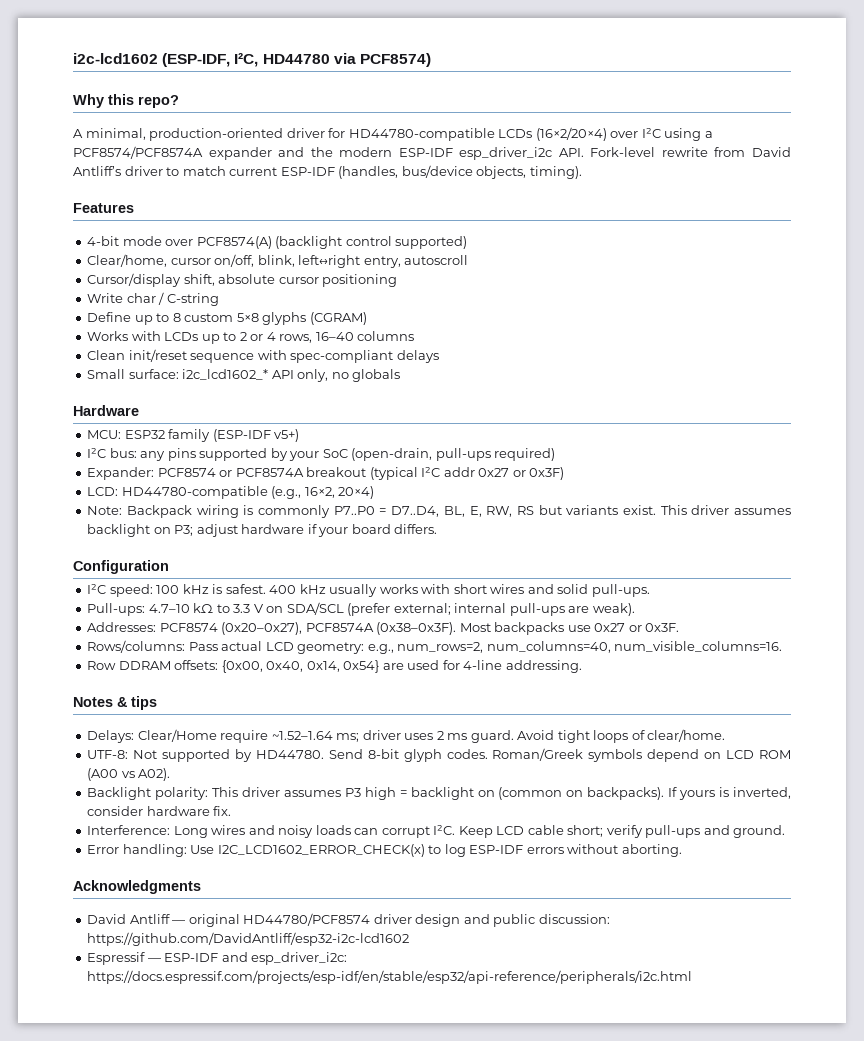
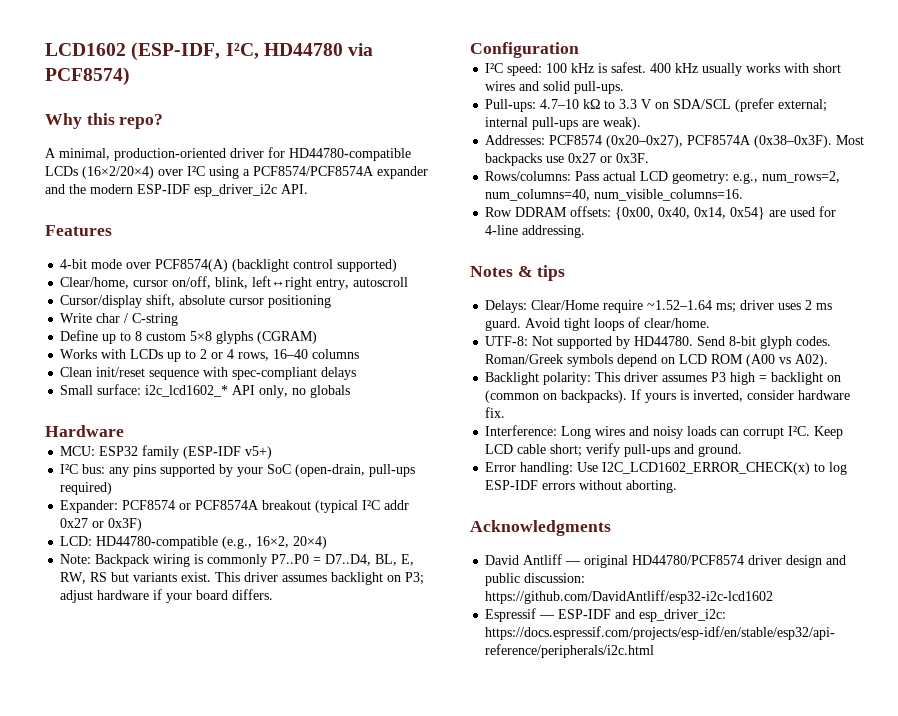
- i2c-lcd1602 (ESP-IDF, I²C, HD44780 via PCF8574)
+ LCD1602 (ESP-IDF, I²C, HD44780 via PCF8574)
- A minimal, production-oriented driver for HD44780-compatible LCDs (16×2/20×4) over I²C using a PCF8574/PCF8574A expander and the modern ESP-IDF esp_driver_i2c API. Fork-level rewrite from David Antliff’s driver to match current ESP-IDF (handles, bus/device objects, timing).
+ A minimal, production-oriented driver for HD44780-compatible LCDs (16×2/20×4) over I²C using a PCF8574/PCF8574A expander and the modern ESP-IDF esp_driver_i2c API.

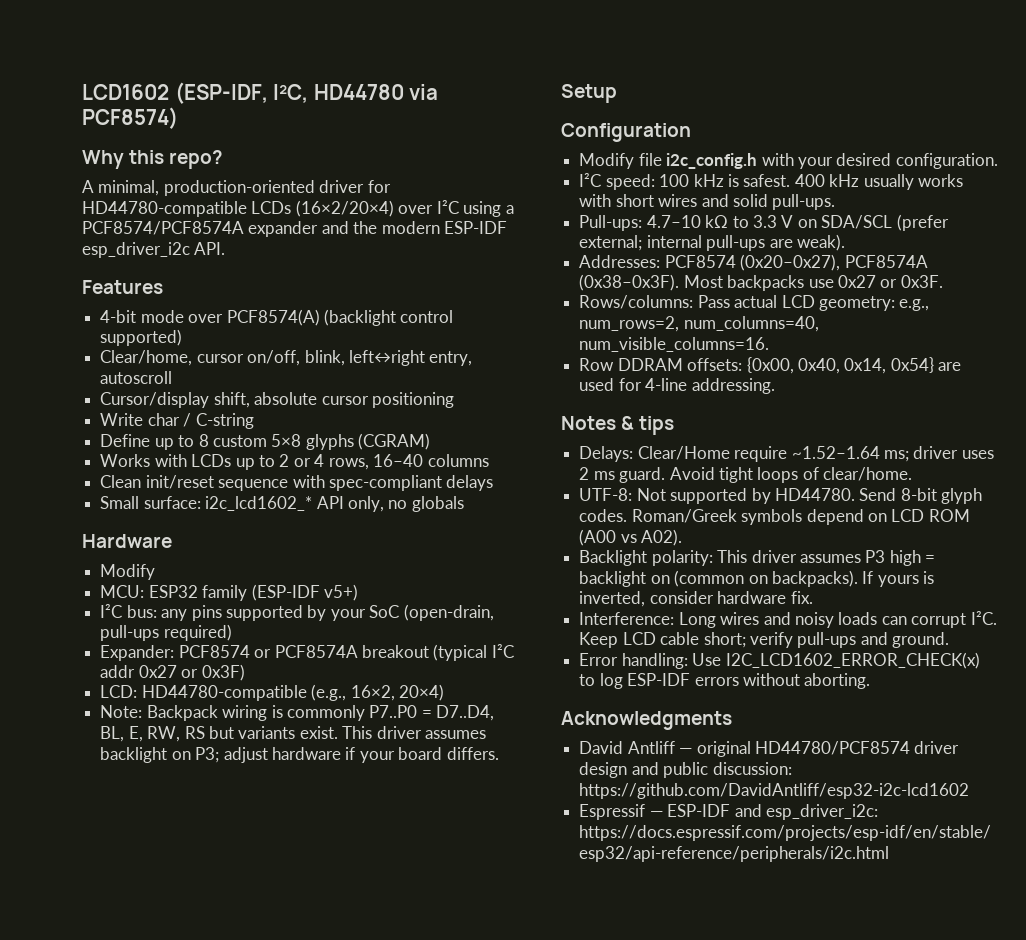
  Hardware
+ Modify
+ Setup
+ Modify file i2c_config.h with your desired configuration.

